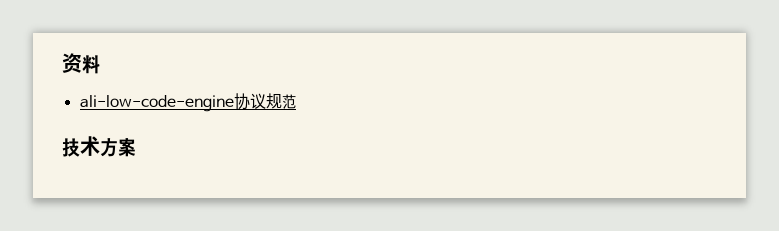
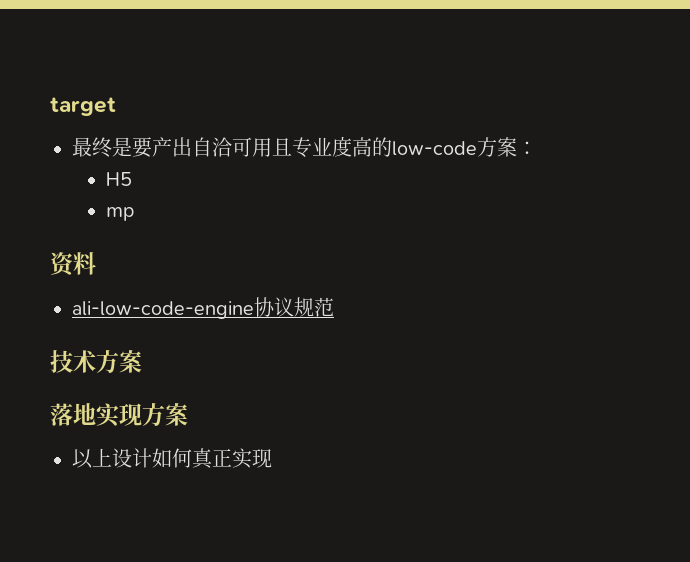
+ target
+ 最终是要产出自洽可用且专业度高的low-code方案：
+ H5
+ mp
+ 落地实现方案
+ 以上设计如何真正实现

